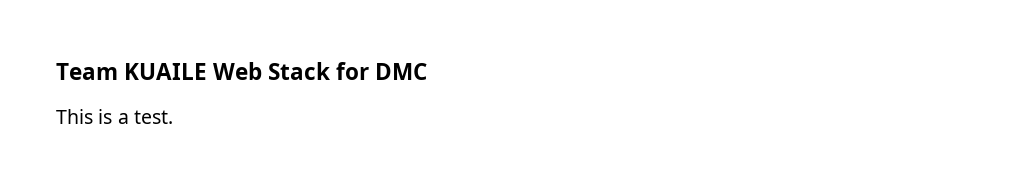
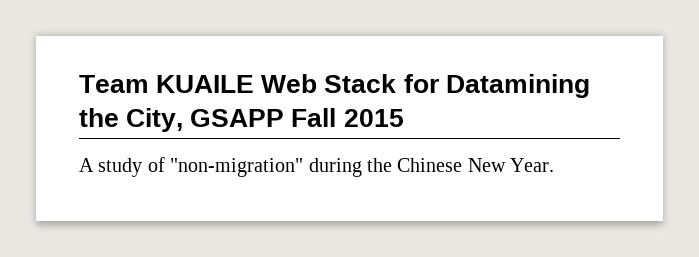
- Team KUAILE Web Stack for DMC
- This is a test.
+ Team KUAILE Web Stack for Datamining the City, GSAPP Fall 2015
+ A study of "non-migration" during the Chinese New Year.

